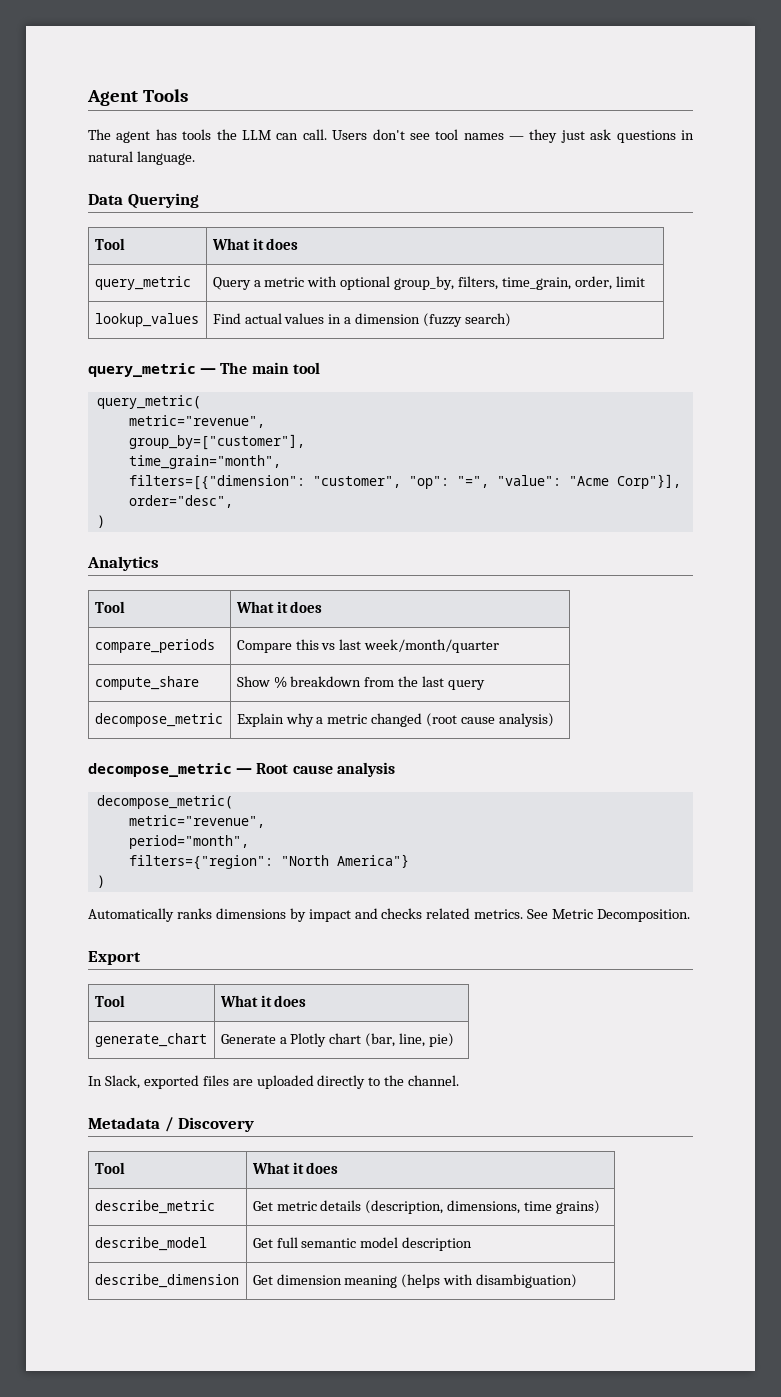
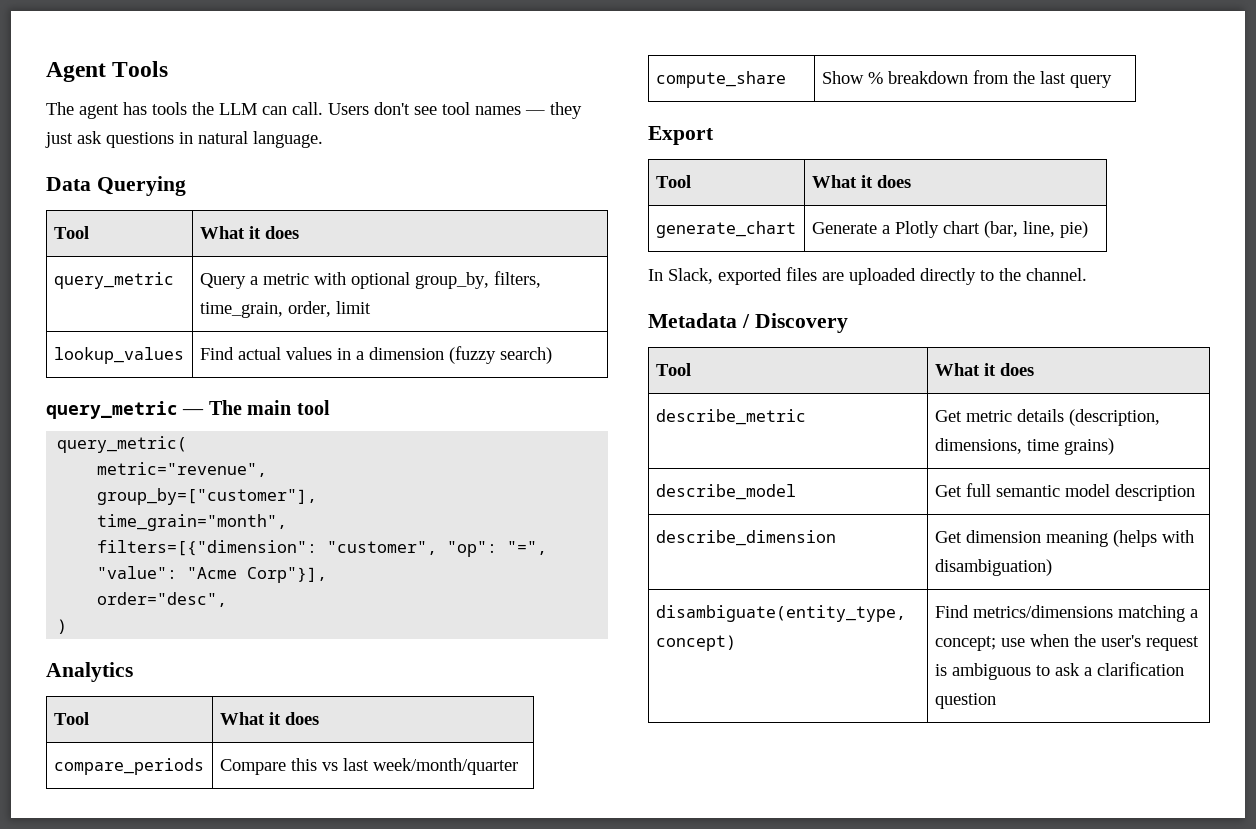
- decompose_metric | Explain why a metric changed (root cause analysis)
- decompose_metric — Root cause analysis
- decompose_metric(
- metric="revenue",
- period="month",
- filters={"region": "North America"}
- )
- Automatically ranks dimensions by impact and checks related metrics. See Metric Decomposition.
+ disambiguate(entity_type, concept) | Find metrics/dimensions matching a concept; use when the user's request is ambiguous to ask a clarification question

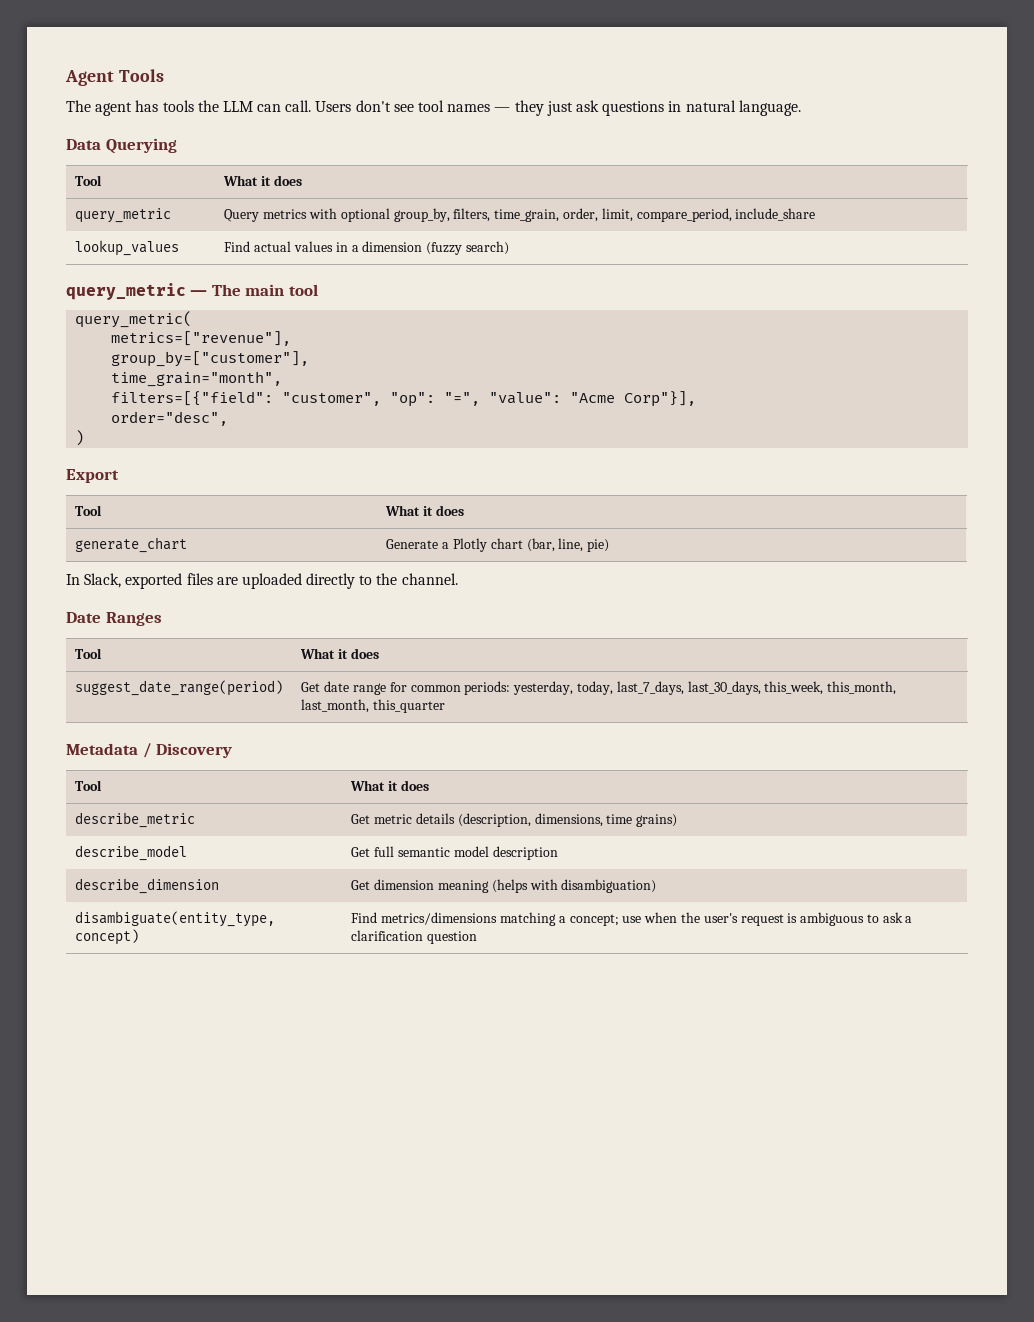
- query_metric | Query a metric with optional group_by, filters, time_grain, order, limit
+ query_metric | Query metrics with optional group_by, filters, time_grain, order, limit, compare_period, include_share
- metric="revenue",
+ metrics=["revenue"],
- filters=[{"dimension": "customer", "op": "=", "value": "Acme Corp"}],
+ filters=[{"field": "customer", "op": "=", "value": "Acme Corp"}],
- Analytics
- Tool | What it does
- compare_periods | Compare this vs last week/month/quarter
- compute_share | Show % breakdown from the last query
+ Date Ranges
+ Tool | What it does
+ suggest_date_range(period) | Get date range for common periods: yesterday, today, last_7_days, last_30_days, this_week, this_month, last_month, this_quarter

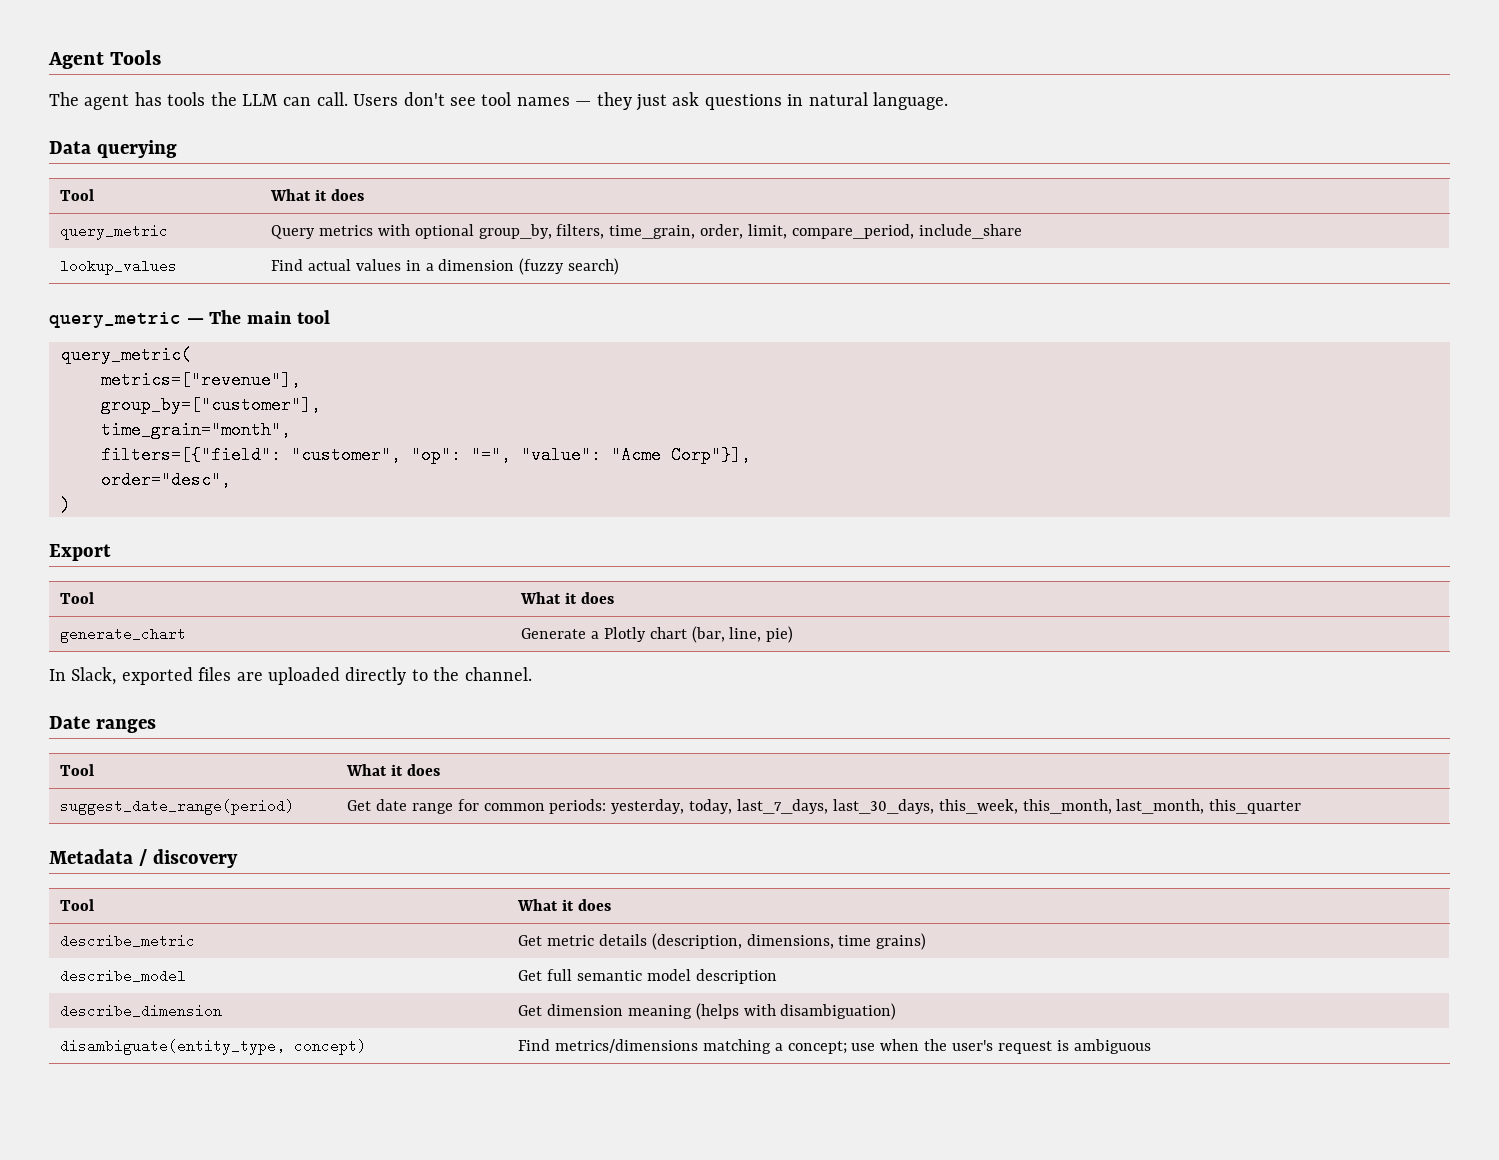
- Data Querying
+ Data querying
- Date Ranges
+ Date ranges
- Metadata / Discovery
+ Metadata / discovery
- disambiguate(entity_type, concept) | Find metrics/dimensions matching a concept; use when the user's request is ambiguous to ask a clarification question
+ disambiguate(entity_type, concept) | Find metrics/dimensions matching a concept; use when the user's request is ambiguous

